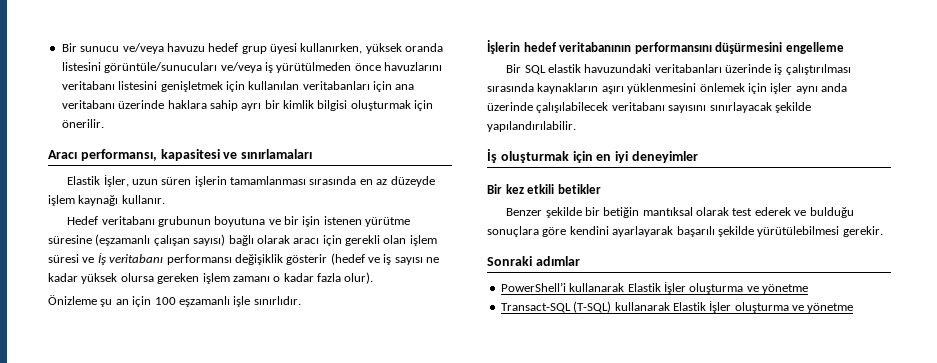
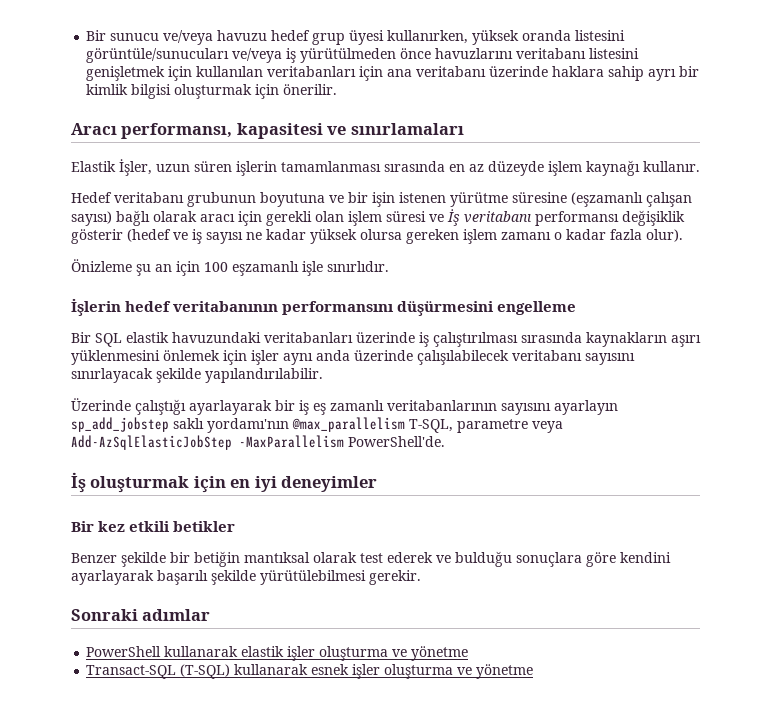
+ Üzerinde çalıştığı ayarlayarak bir iş eş zamanlı veritabanlarının sayısını ayarlayın sp_add_jobstep saklı yordamı'nın @max_parallelism T-SQL, parametre veya Add-AzSqlElasticJobStep -MaxParallelism PowerShell'de.
- PowerShell’i kullanarak Elastik İşler oluşturma ve yönetme
+ PowerShell kullanarak elastik işler oluşturma ve yönetme
- Transact-SQL (T-SQL) kullanarak Elastik İşler oluşturma ve yönetme
+ Transact-SQL (T-SQL) kullanarak esnek işler oluşturma ve yönetme

